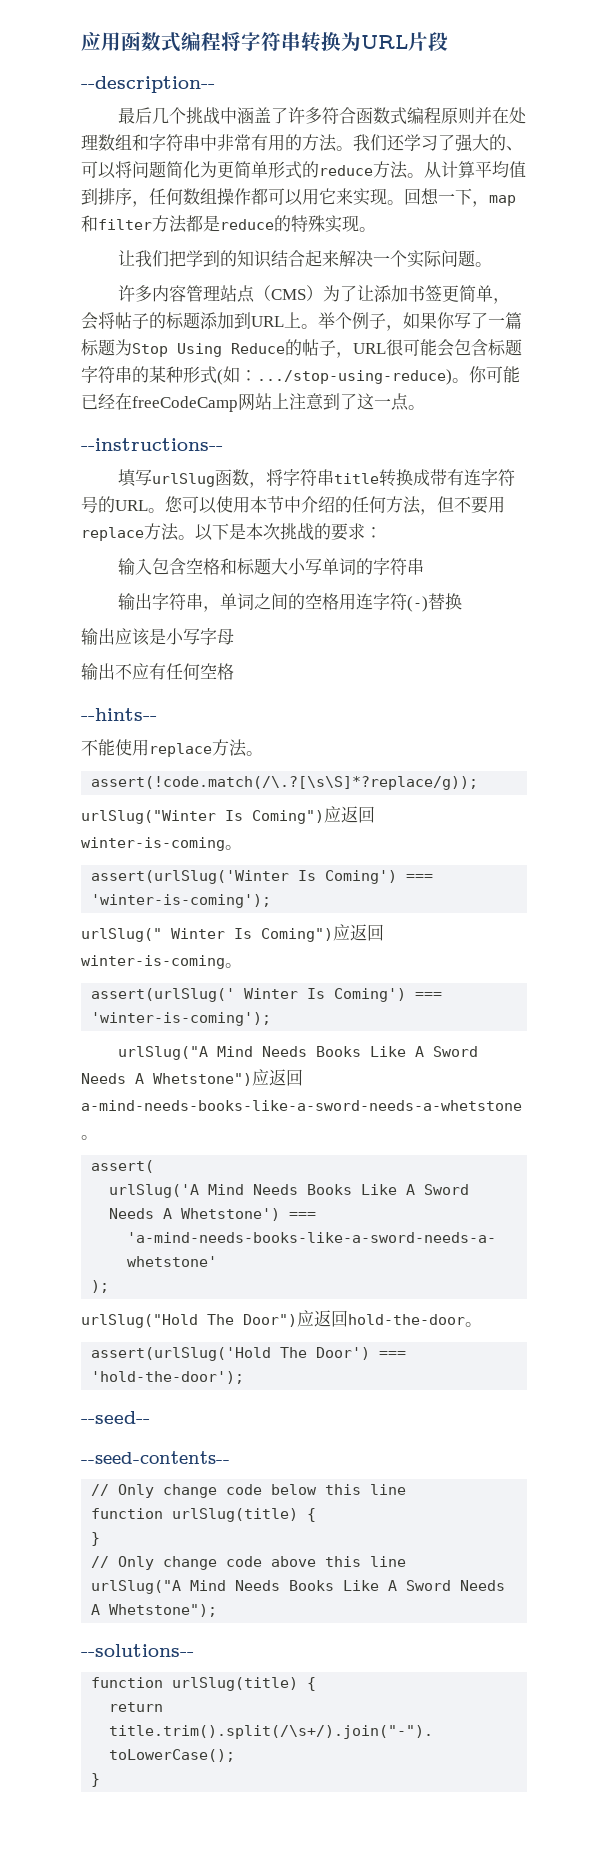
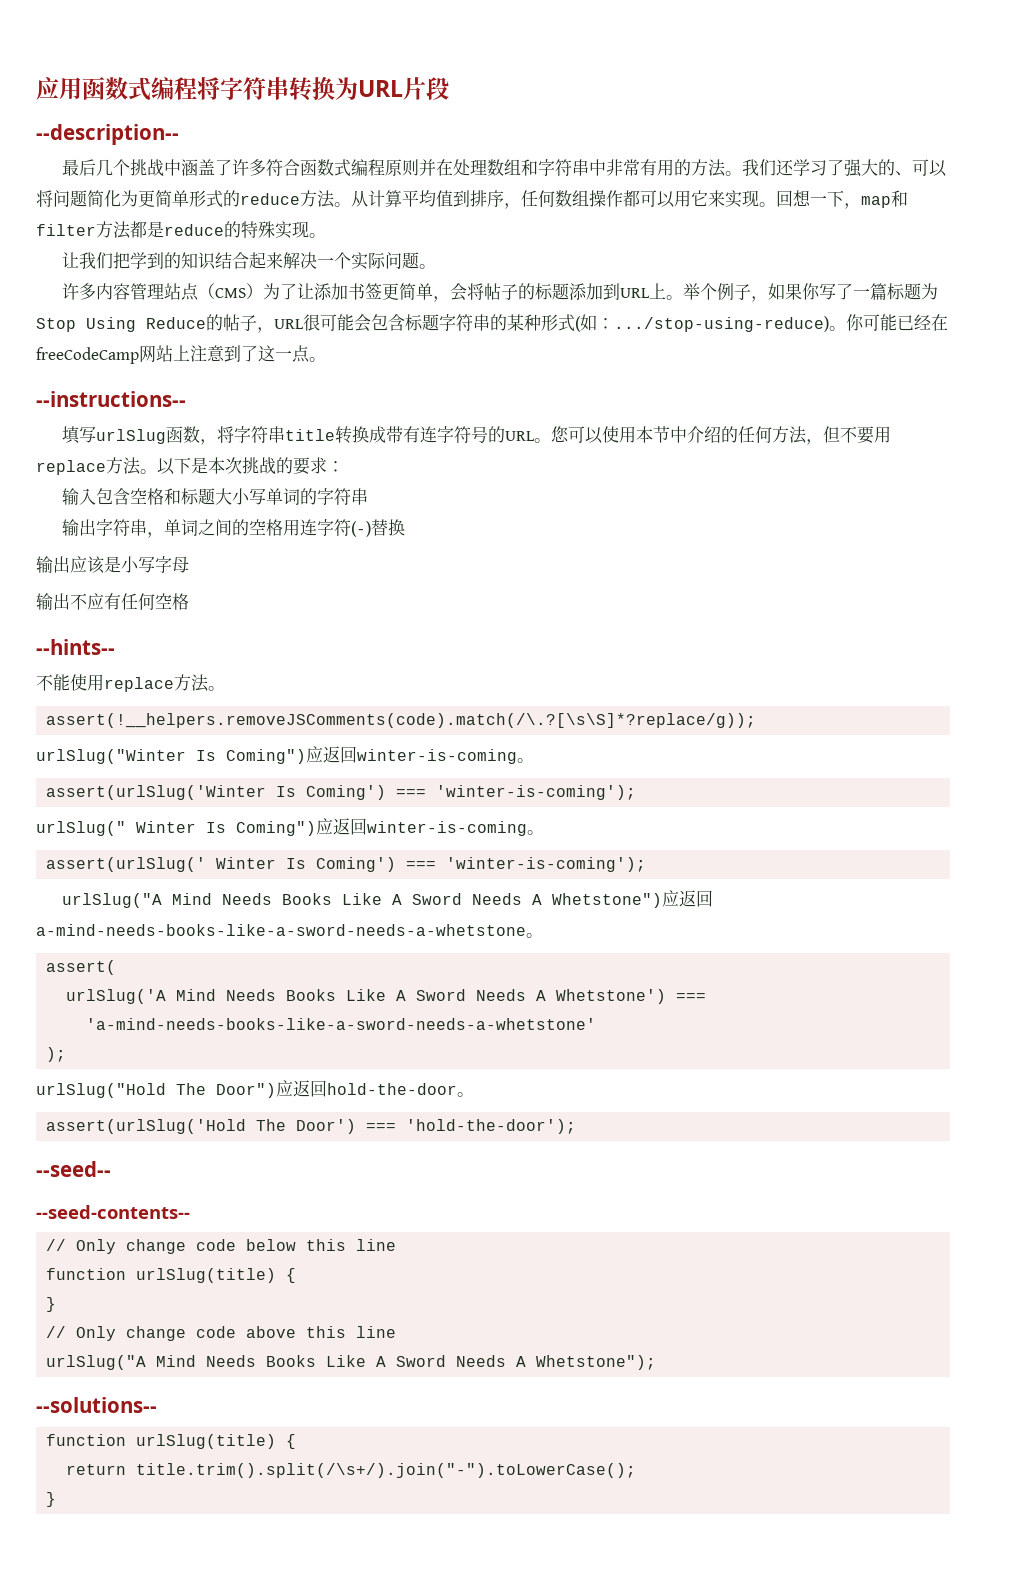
- assert(!code.match(/\.?[\s\S]*?replace/g));
+ assert(!__helpers.removeJSComments(code).match(/\.?[\s\S]*?replace/g));

